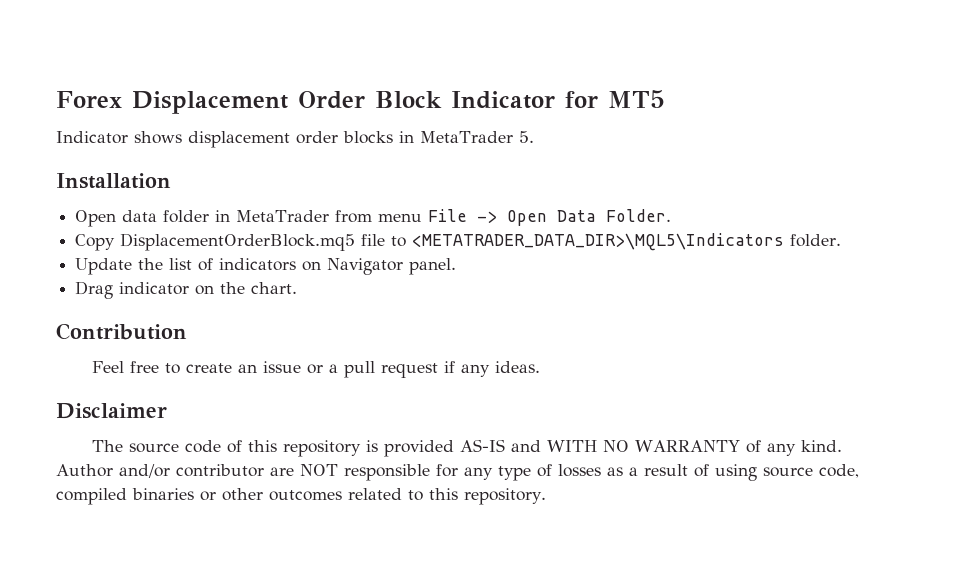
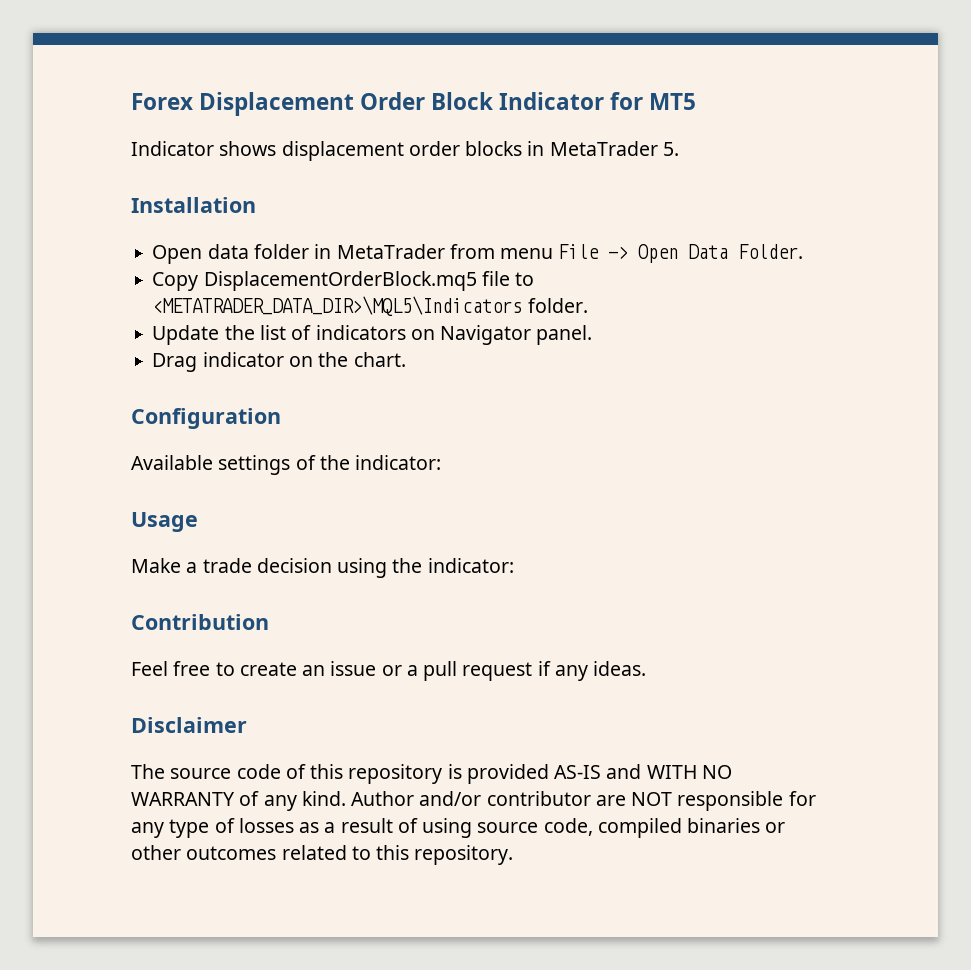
+ Configuration
+ Available settings of the indicator:
+ Usage
+ Make a trade decision using the indicator:

